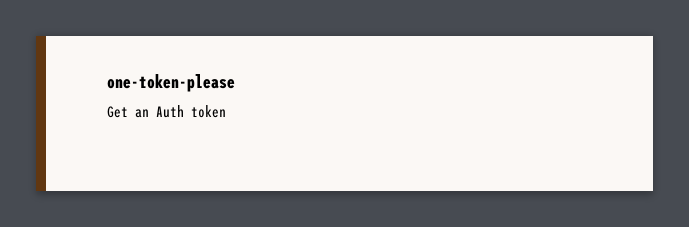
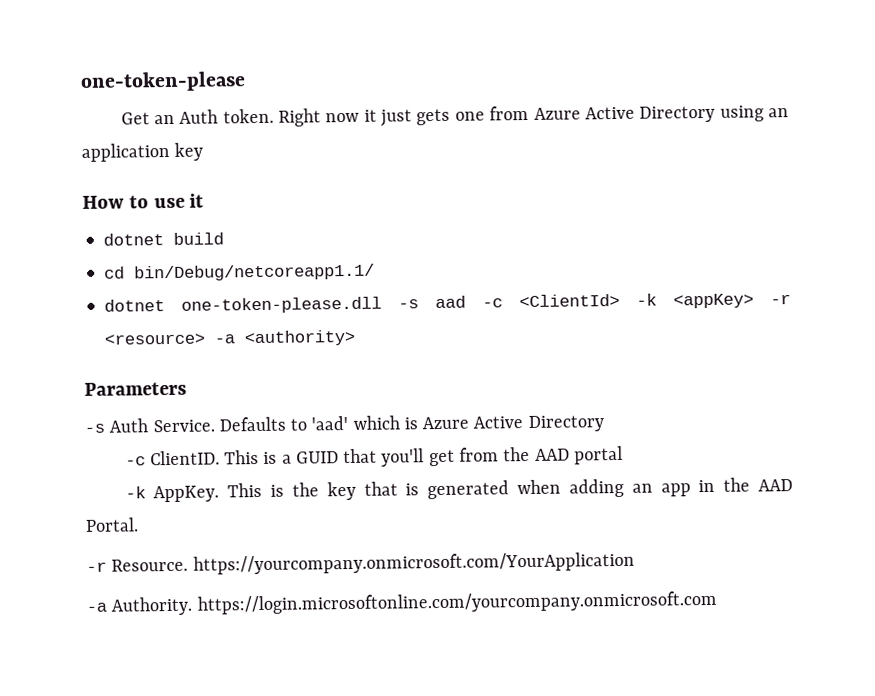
- Get an Auth token
+ Get an Auth token. Right now it just gets one from Azure Active Directory using an application key
+ How to use it
+ dotnet build
+ cd bin/Debug/netcoreapp1.1/
+ dotnet one-token-please.dll -s aad -c <ClientId> -k <appKey> -r <resource> -a <authority>
+ Parameters
+ -s Auth Service. Defaults to 'aad' which is Azure Active Directory
+ -c ClientID. This is a GUID that you'll get from the AAD portal
+ -k AppKey. This is the key that is generated when adding an app in the AAD Portal.
+ -r Resource. https://yourcompany.onmicrosoft.com/YourApplication
+ -a Authority. https://login.microsoftonline.com/yourcompany.onmicrosoft.com

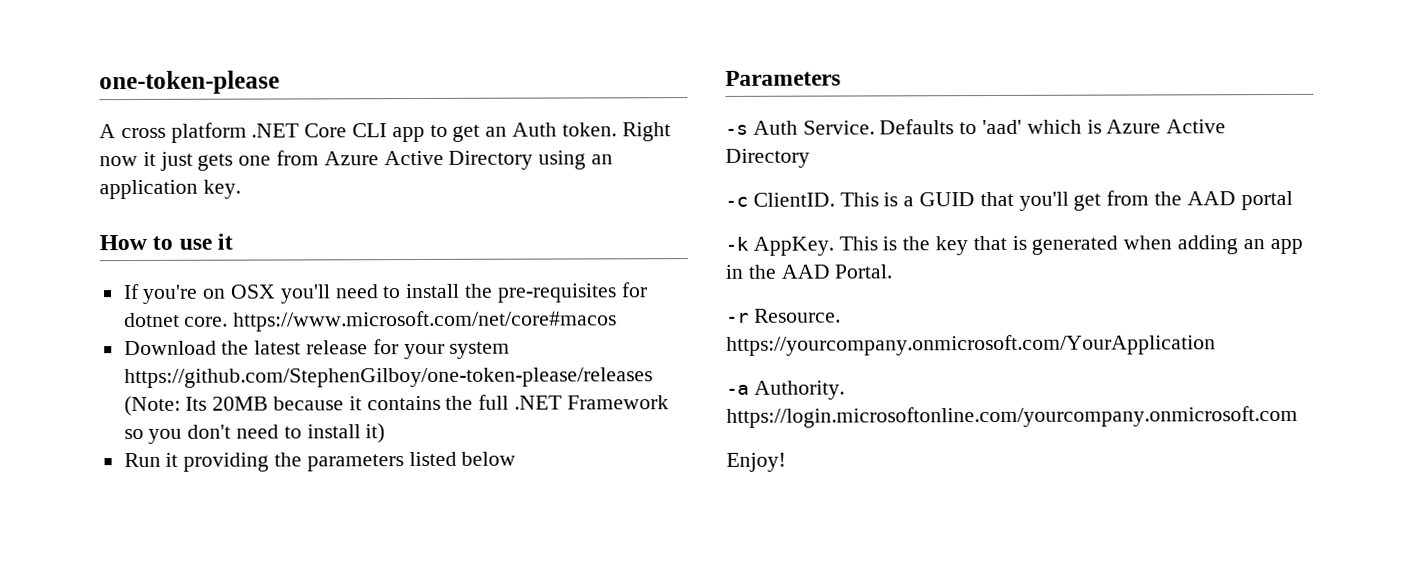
- Get an Auth token.
+ A cross platform .NET Core CLI app to get an Auth token.
- Right now it just gets one from Azure Active Directory using an application key
+ Right now it just gets one from Azure Active Directory using an application key.
- dotnet build
- cd bin/Debug/netcoreapp1.1/
- dotnet one-token-please.dll -s aad -c <ClientId> -k <appKey> -r <resource> -a <authority>
+ If you're on OSX you'll need to install the pre-requisites for dotnet core. https://www.microsoft.com/net/core#macos
+ Download the latest release for your system https://github.com/StephenGilboy/one-token-please/releases (Note: Its 20MB because it contains the full .NET Framework so you don't need to install it)
+ Run it providing the parameters listed below
+ Enjoy!

